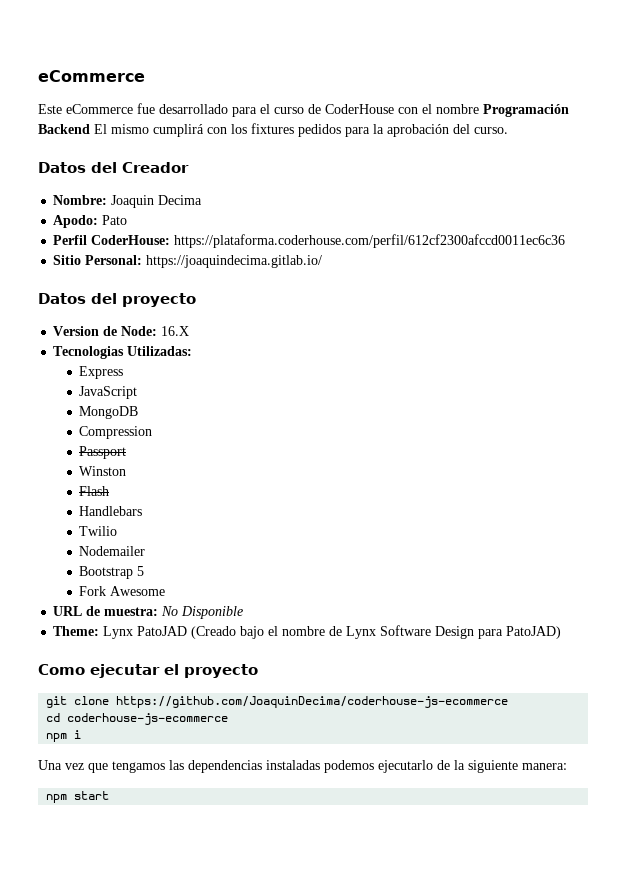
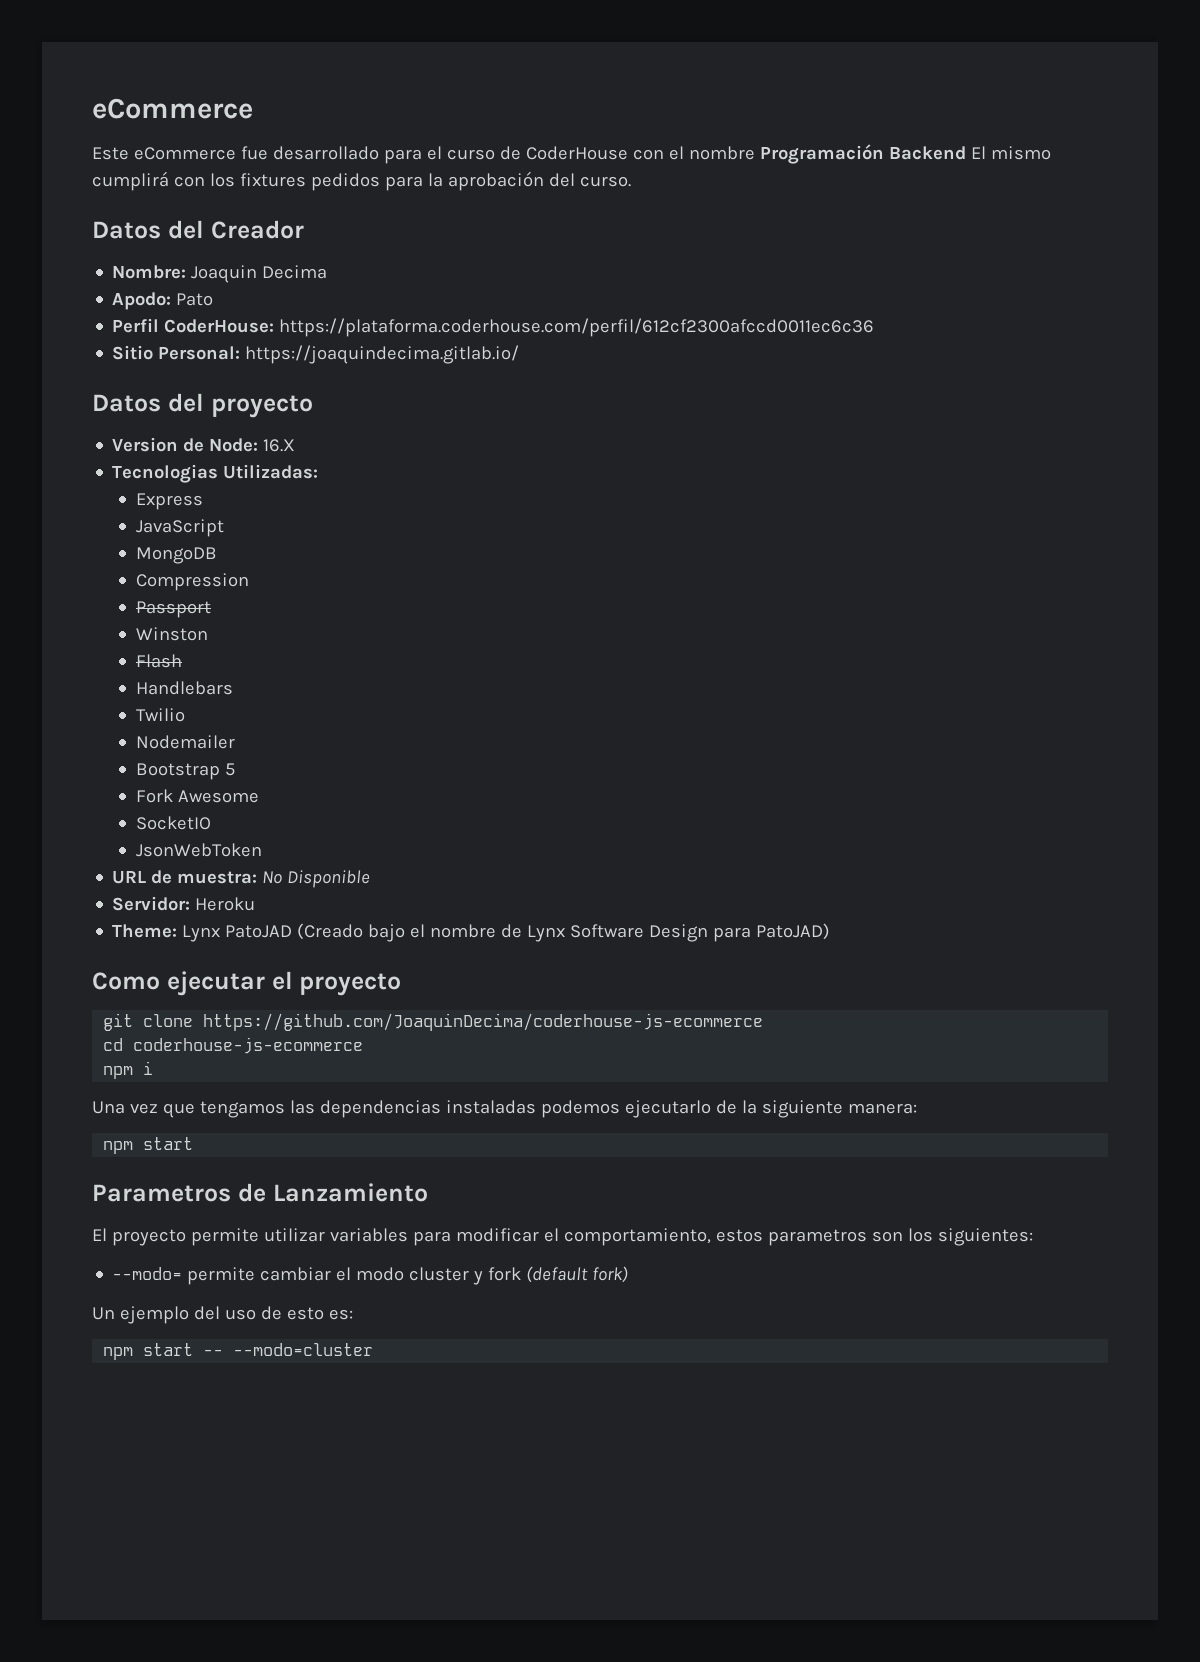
+ SocketIO
+ JsonWebToken
+ Servidor: Heroku
+ Parametros de Lanzamiento
+ El proyecto permite utilizar variables para modificar el comportamiento, estos parametros son los siguientes:
+ --modo= permite cambiar el modo cluster y fork (default fork)
+ Un ejemplo del uso de esto es:
+ npm start -- --modo=cluster

